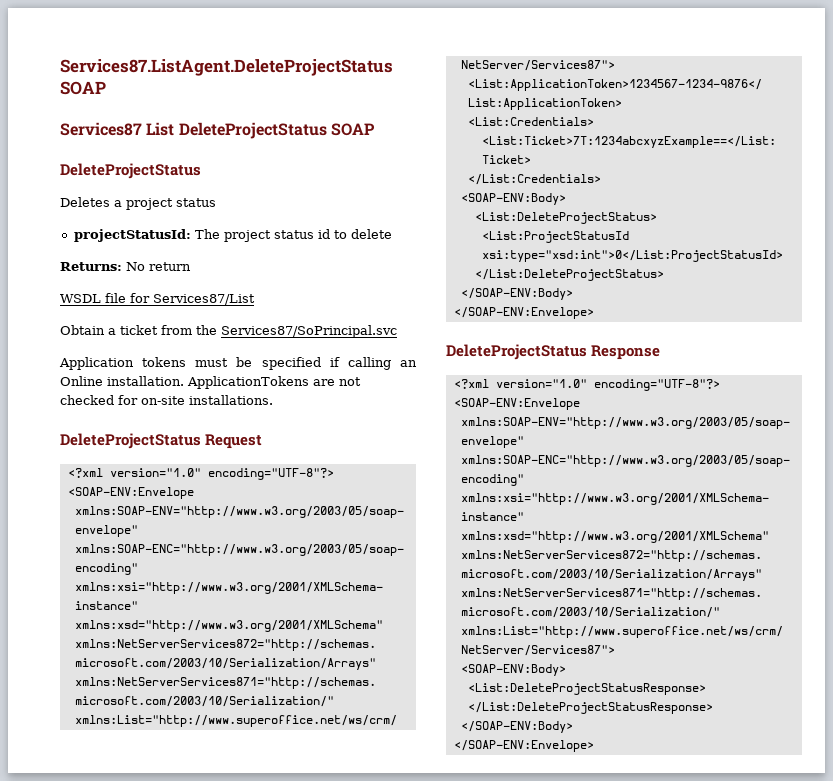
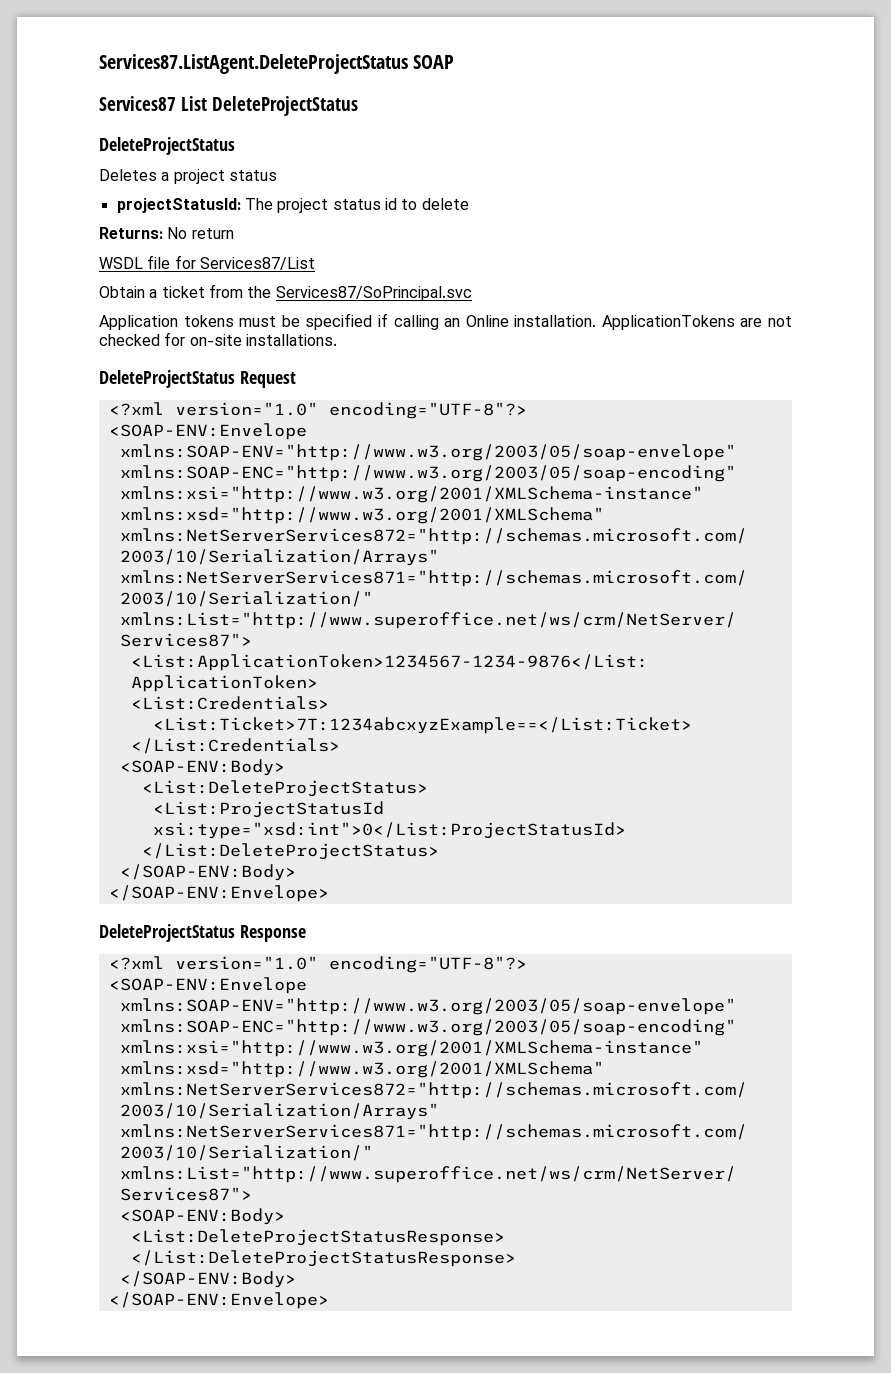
- Services87 List DeleteProjectStatus SOAP
+ Services87 List DeleteProjectStatus

